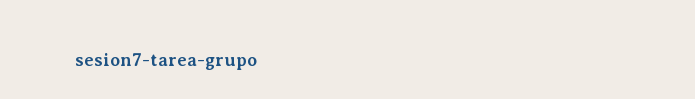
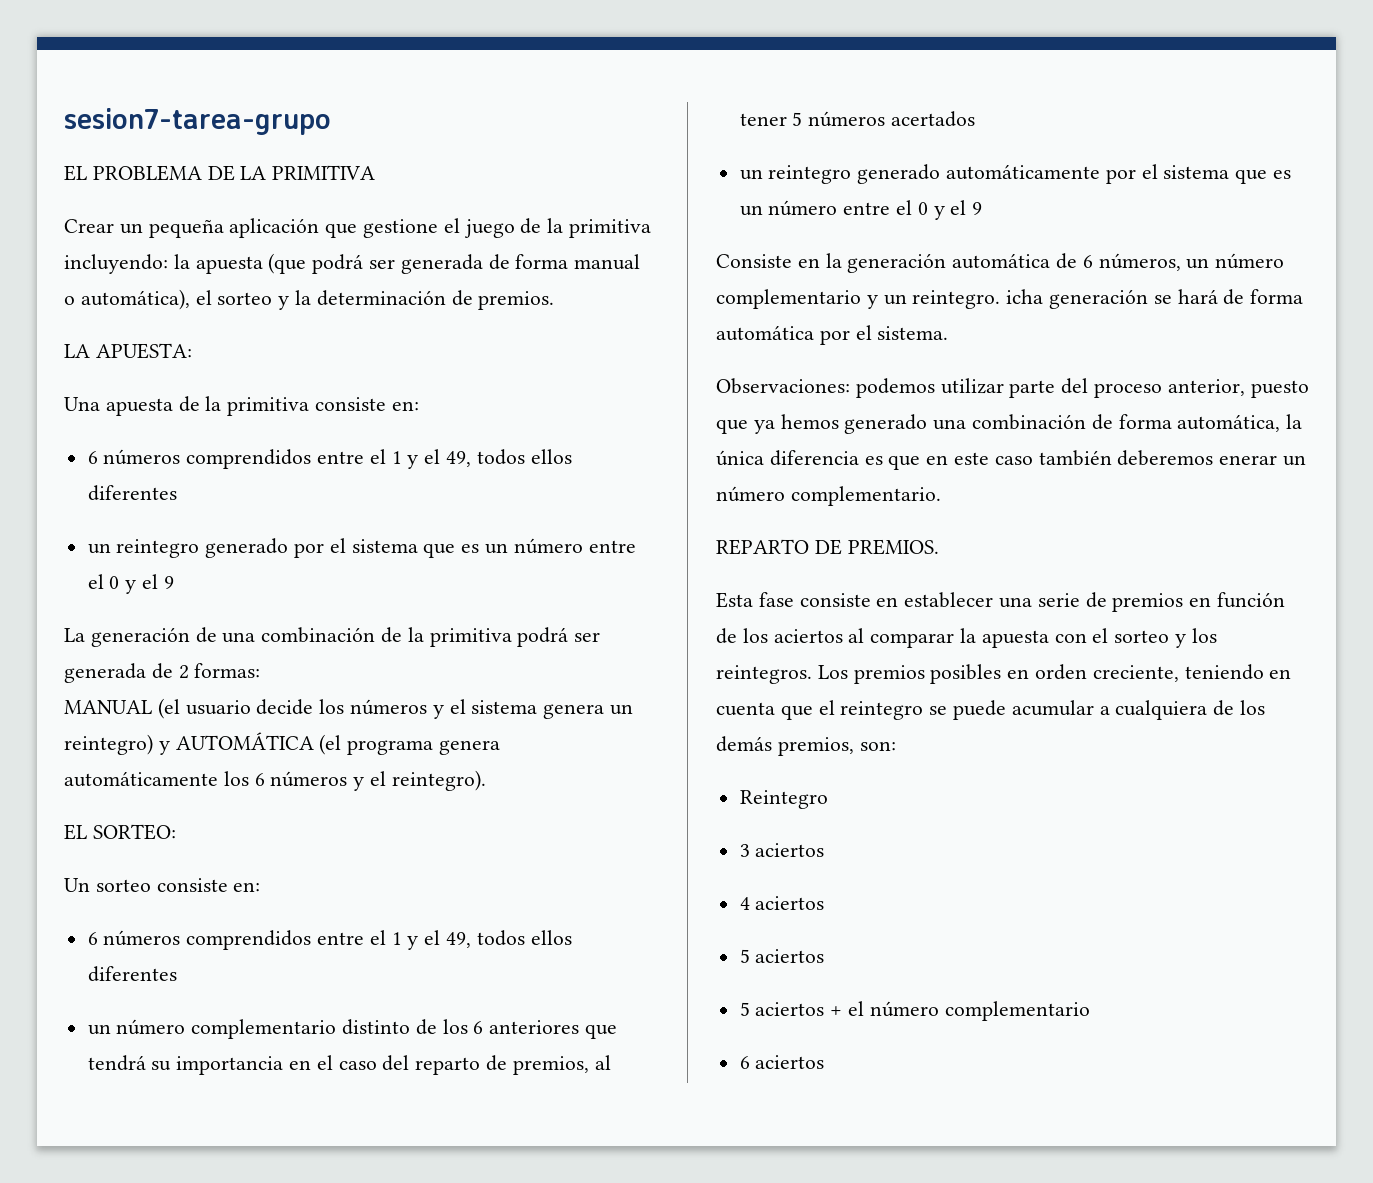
+ EL PROBLEMA DE LA PRIMITIVA
+ Crear un pequeña aplicación que gestione el juego de la primitiva incluyendo: la apuesta (que podrá ser generada de forma manual o automática), el sorteo y la determinación de premios.
+ LA APUESTA:
+ Una apuesta de la primitiva consiste en:
+ 6 números comprendidos entre el 1 y el 49, todos ellos diferentes
+ un reintegro generado por el sistema que es un número entre el 0 y el 9
+ La generación de una combinación de la primitiva podrá ser generada de 2 formas:
+ MANUAL (el usuario decide los números y el sistema genera un reintegro) y AUTOMÁTICA (el programa genera automáticamente los 6 números y el reintegro).
+ EL SORTEO:
+ Un sorteo consiste en:
+ 6 números comprendidos entre el 1 y el 49, todos ellos diferentes
+ un número complementario distinto de los 6 anteriores que tendrá su importancia en el caso del reparto de premios, al tener 5 números acertados
+ un reintegro generado automáticamente por el sistema que es un número entre el 0 y el 9
+ Consiste en la generación automática de 6 números, un número complementario y un reintegro. icha generación se hará de forma automática por el sistema.
+ Observaciones: podemos utilizar parte del proceso anterior, puesto que ya hemos generado una combinación de forma automática, la única diferencia es que en este caso también deberemos enerar un número complementario.
+ REPARTO DE PREMIOS.
+ Esta fase consiste en establecer una serie de premios en función de los aciertos al comparar la apuesta con el sorteo y los reintegros. Los premios posibles en orden creciente, teniendo en cuenta que el reintegro se puede acumular a cualquiera de los demás premios, son:
+ Reintegro
+ 3 aciertos
+ 4 aciertos
+ 5 aciertos
+ 5 aciertos + el número complementario
+ 6 aciertos

